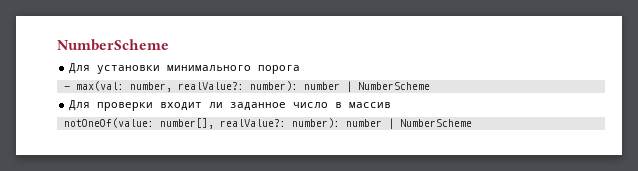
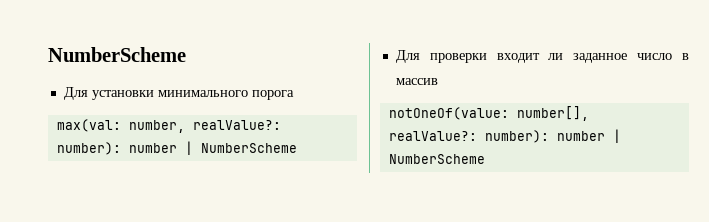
- - max(val: number, realValue?: number): number | NumberScheme
+ max(val: number, realValue?: number): number | NumberScheme

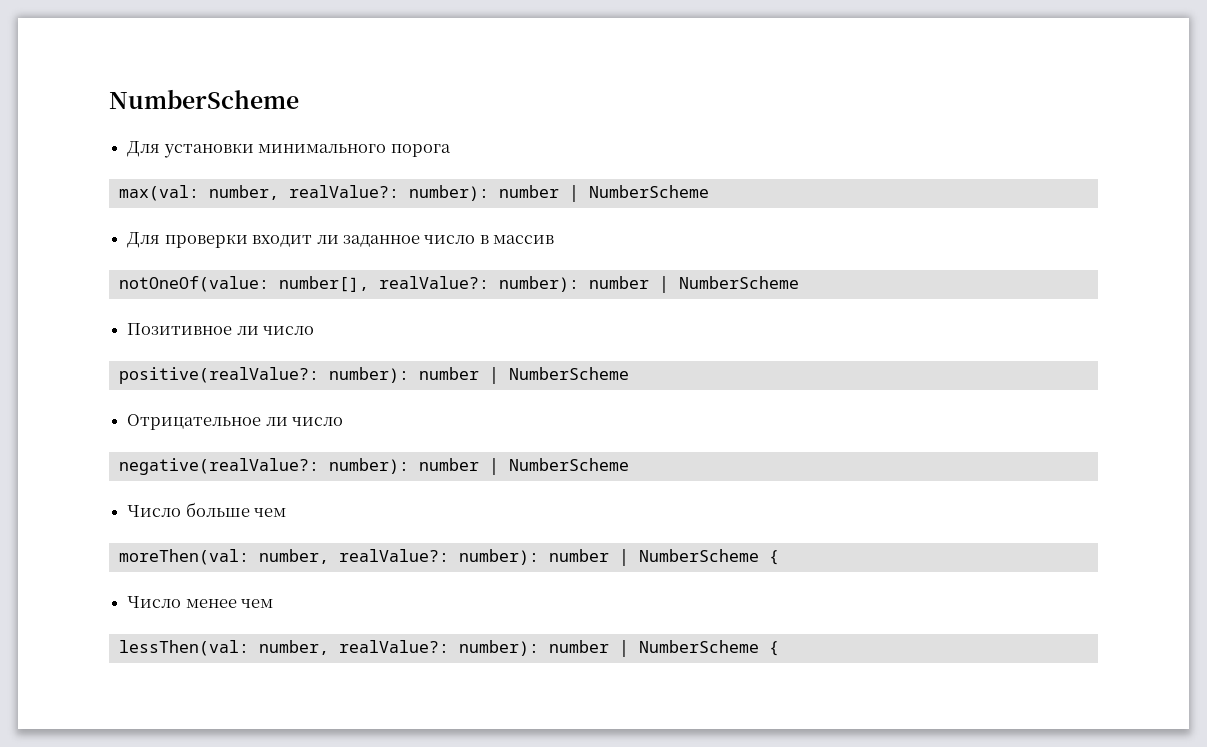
+ Позитивное ли число
+ positive(realValue?: number): number | NumberScheme
+ Отрицательное ли число
+ negative(realValue?: number): number | NumberScheme
+ Число больше чем
+ moreThen(val: number, realValue?: number): number | NumberScheme {
+ Число менее чем
+ lessThen(val: number, realValue?: number): number | NumberScheme {

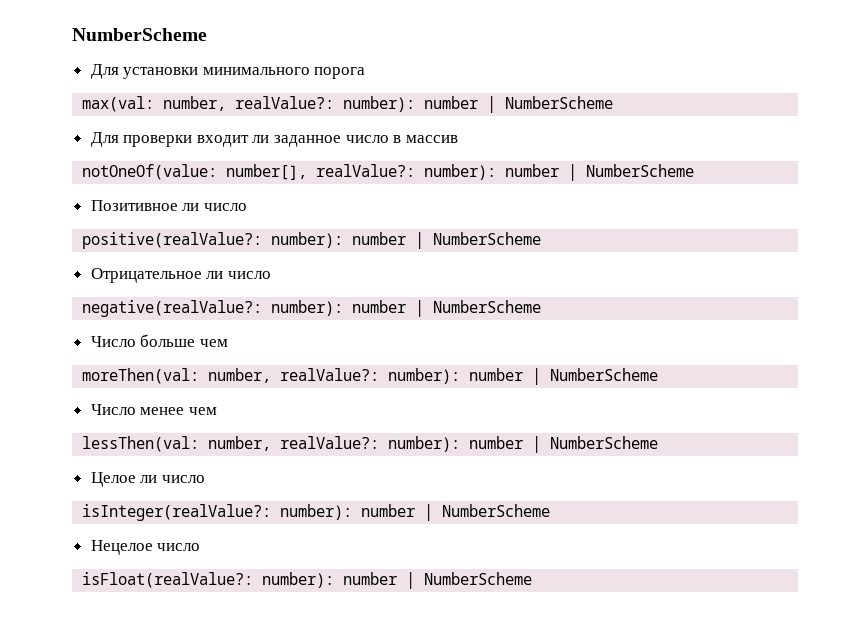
- moreThen(val: number, realValue?: number): number | NumberScheme {
+ moreThen(val: number, realValue?: number): number | NumberScheme
- lessThen(val: number, realValue?: number): number | NumberScheme {
+ lessThen(val: number, realValue?: number): number | NumberScheme
+ Целое ли число
+ isInteger(realValue?: number): number | NumberScheme
+ Нецелое число
+ isFloat(realValue?: number): number | NumberScheme

